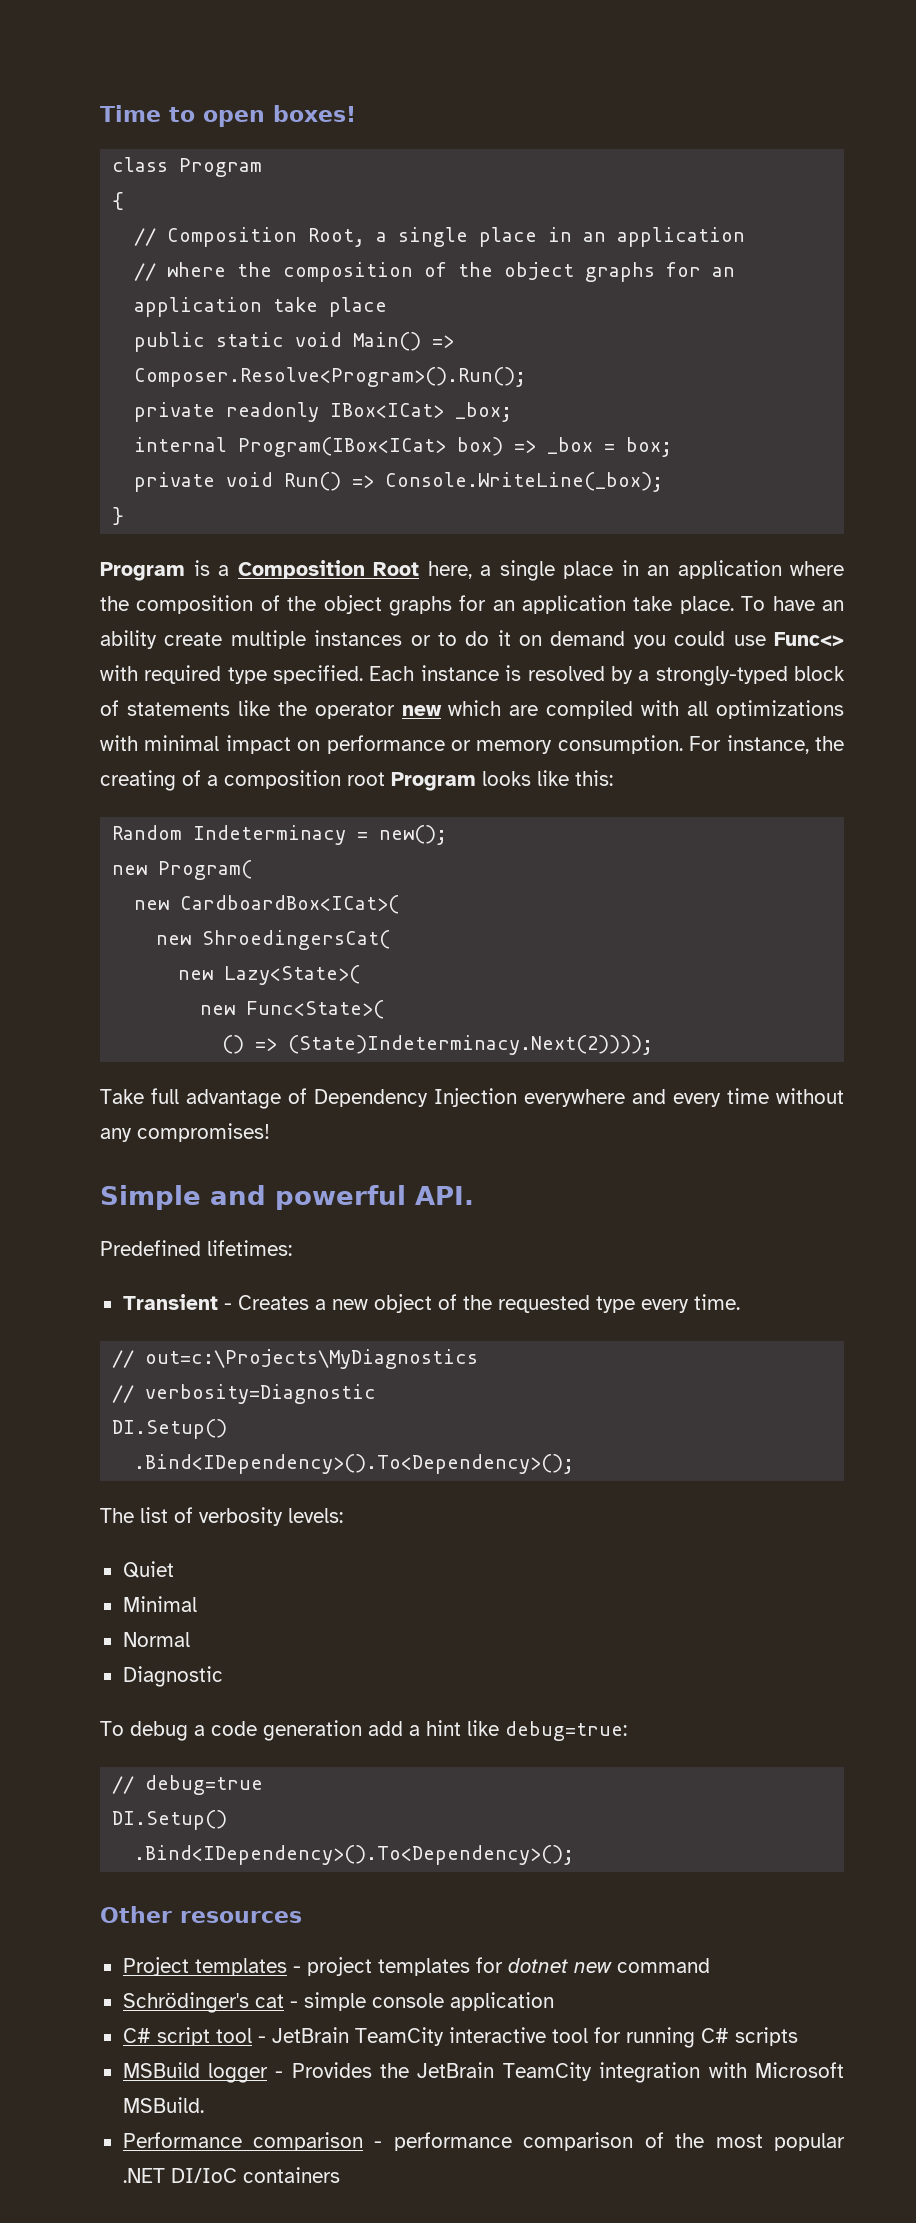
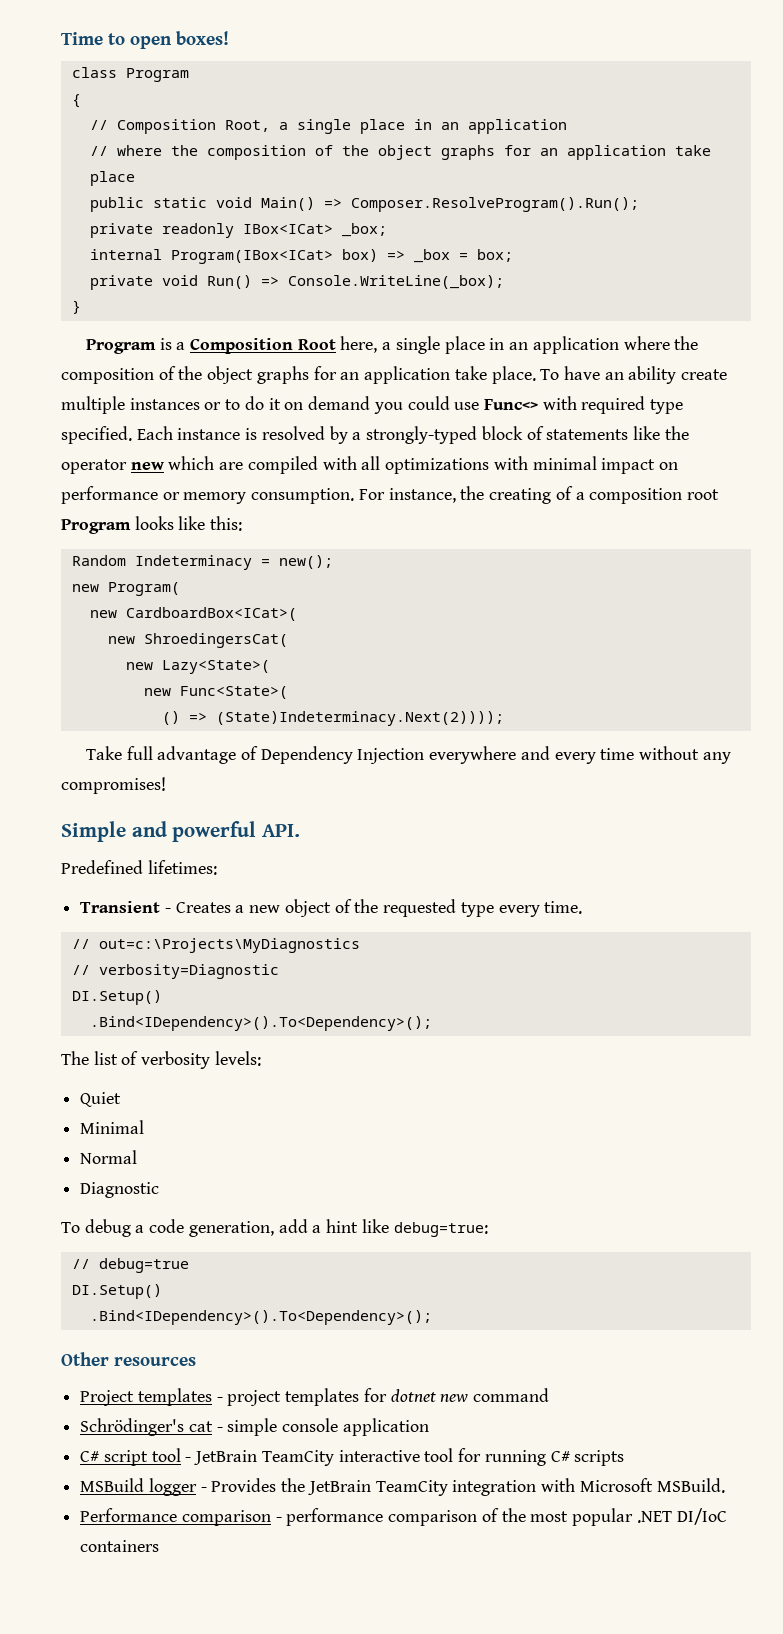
- public static void Main() => Composer.Resolve<Program>().Run();
+ public static void Main() => Composer.ResolveProgram().Run();
- To debug a code generation add a hint like debug=true:
+ To debug a code generation, add a hint like debug=true:

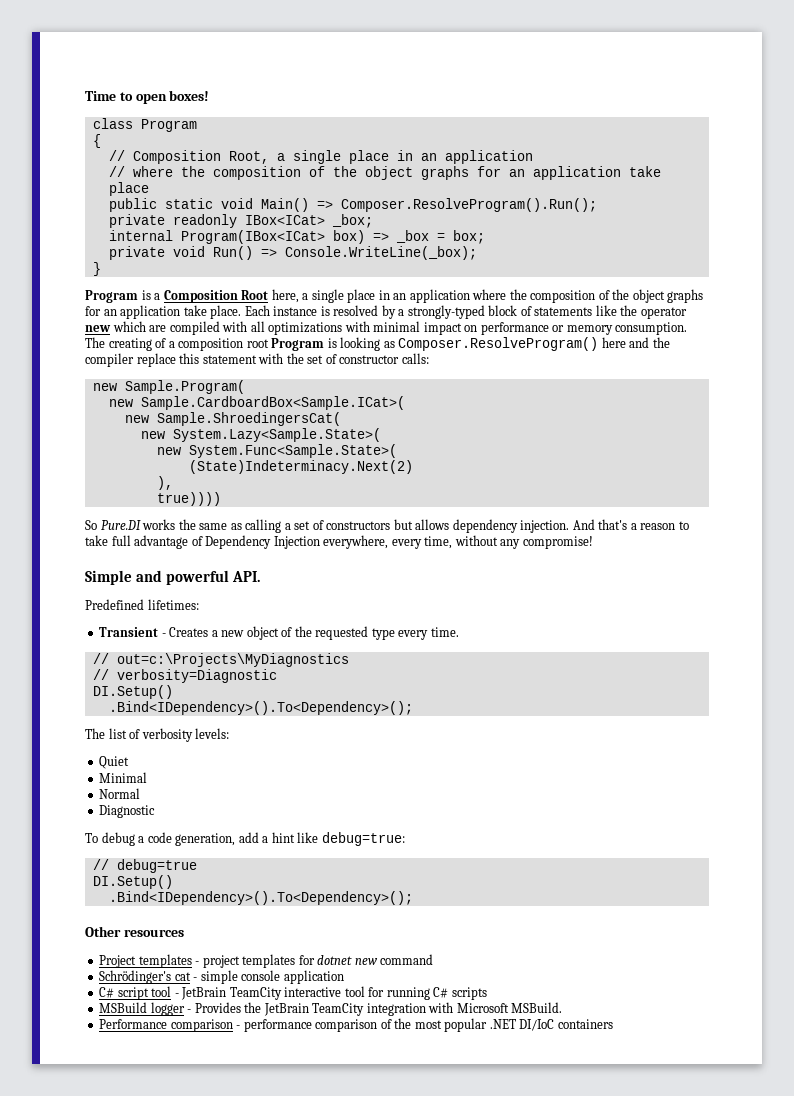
- To have an ability create multiple instances or to do it on demand you could use Func<> with required type specified.
- For instance, the creating of a composition root Program looks like this:
- Random Indeterminacy = new();
- new Program(
- new CardboardBox<ICat>(
- new ShroedingersCat(
- new Lazy<State>(
- new Func<State>(
- () => (State)Indeterminacy.Next(2))));
- Take full advantage of Dependency Injection everywhere and every time without any compromises!
+ The creating of a composition root Program is looking as Composer.ResolveProgram() here and the compiler replace this statement with the set of constructor calls:
+ new Sample.Program(
+ new Sample.CardboardBox<Sample.ICat>(
+ new Sample.ShroedingersCat(
+ new System.Lazy<Sample.State>(
+ new System.Func<Sample.State>(
+ (State)Indeterminacy.Next(2)
+ ),
+ true))))
+ So Pure.DI works the same as calling a set of constructors but allows dependency injection. And that's a reason to take full advantage of Dependency Injection everywhere, every time, without any compromise!

